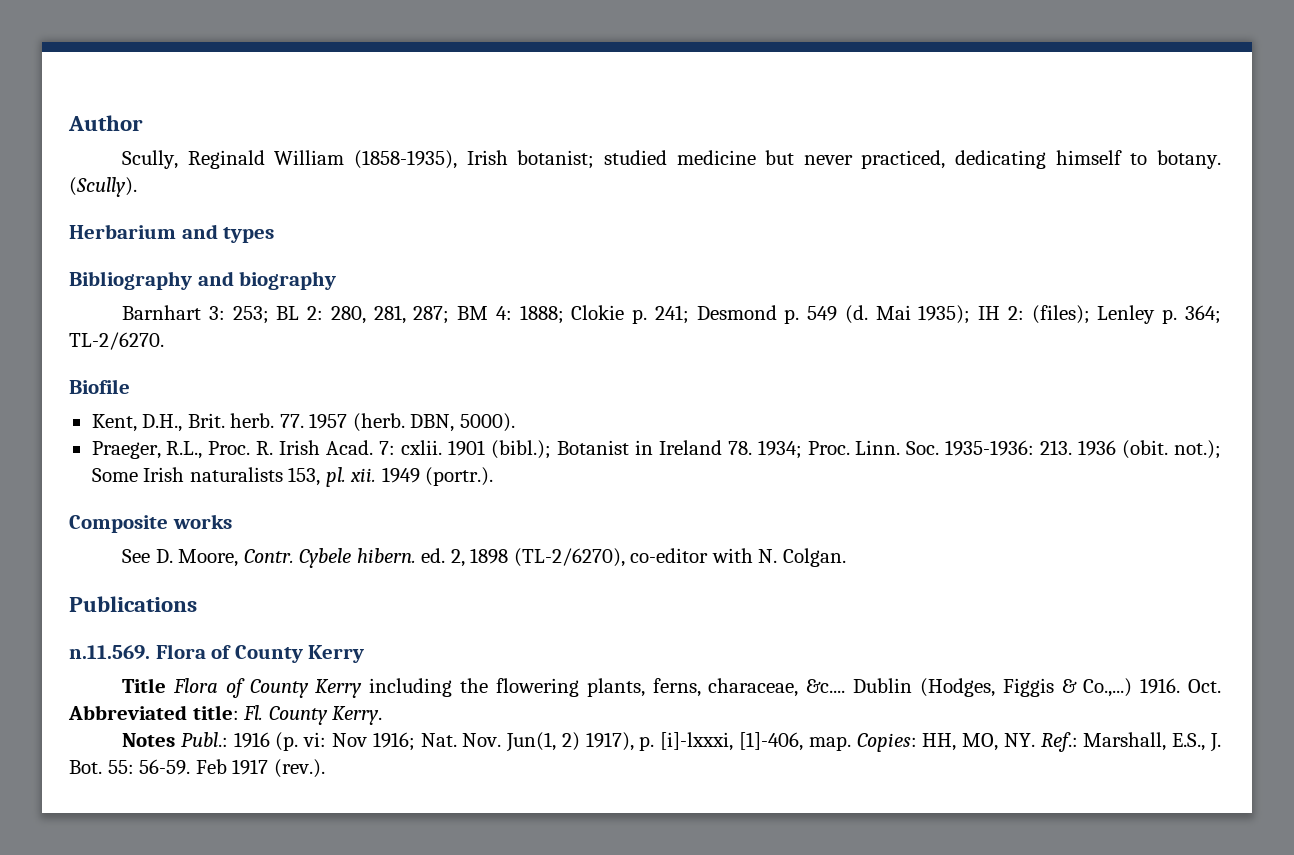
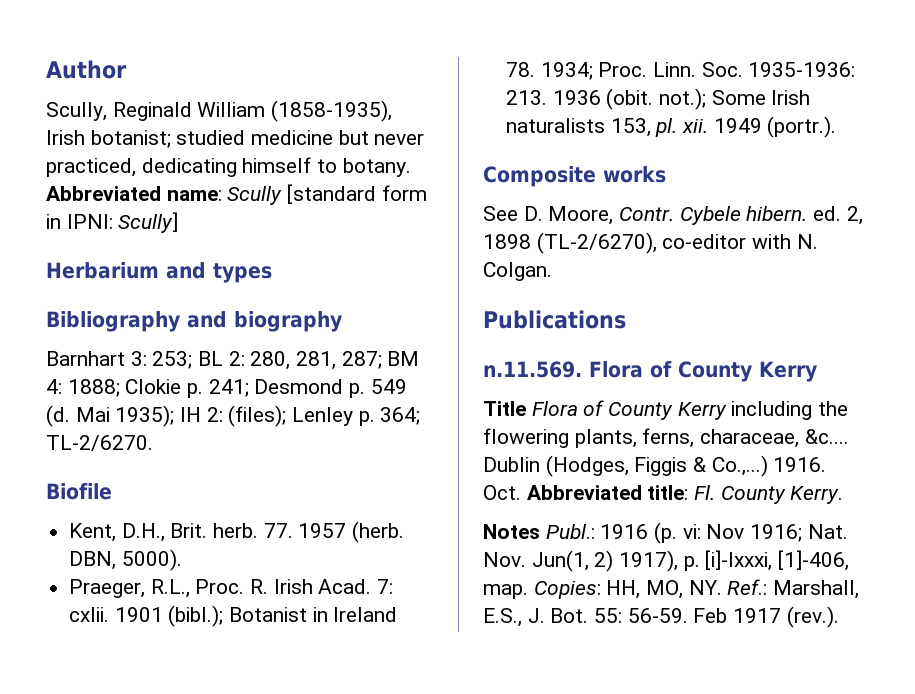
- (Scully).
+ Abbreviated name: Scully [standard form in IPNI: Scully]

